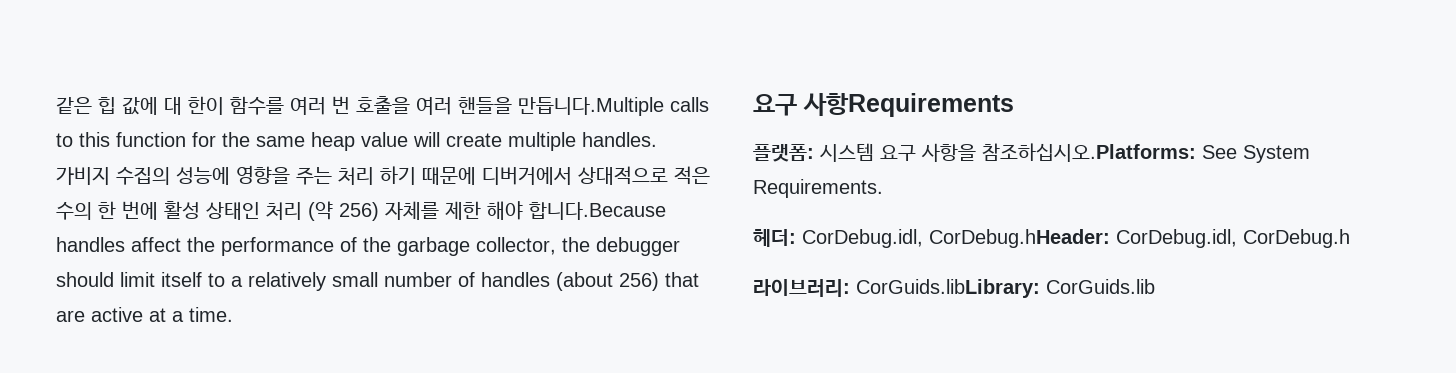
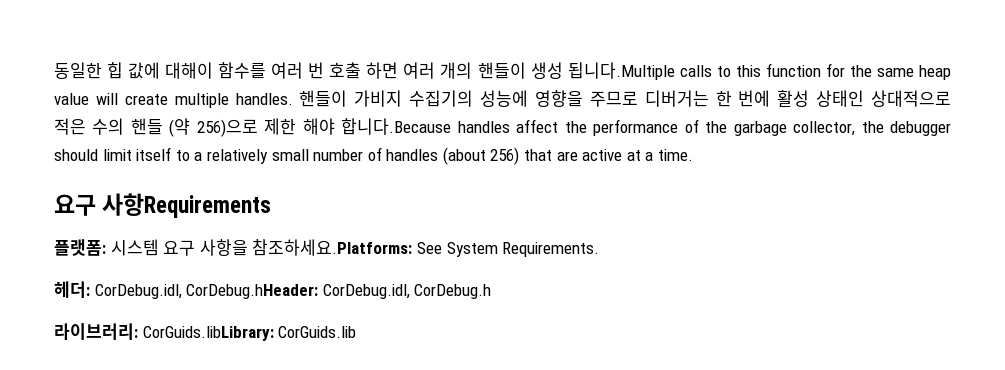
- 같은 힙 값에 대 한이 함수를 여러 번 호출을 여러 핸들을 만듭니다.Multiple calls to this function for the same heap value will create multiple handles.
+ 동일한 힙 값에 대해이 함수를 여러 번 호출 하면 여러 개의 핸들이 생성 됩니다.Multiple calls to this function for the same heap value will create multiple handles.
- 가비지 수집의 성능에 영향을 주는 처리 하기 때문에 디버거에서 상대적으로 적은 수의 한 번에 활성 상태인 처리 (약 256) 자체를 제한 해야 합니다.Because handles affect the performance of the garbage collector, the debugger should limit itself to a relatively small number of handles (about 256) that are active at a time.
+ 핸들이 가비지 수집기의 성능에 영향을 주므로 디버거는 한 번에 활성 상태인 상대적으로 적은 수의 핸들 (약 256)으로 제한 해야 합니다.Because handles affect the performance of the garbage collector, the debugger should limit itself to a relatively small number of handles (about 256) that are active at a time.
- 플랫폼: 시스템 요구 사항을 참조하십시오.Platforms: See System Requirements.
+ 플랫폼: 시스템 요구 사항을 참조하세요.Platforms: See System Requirements.

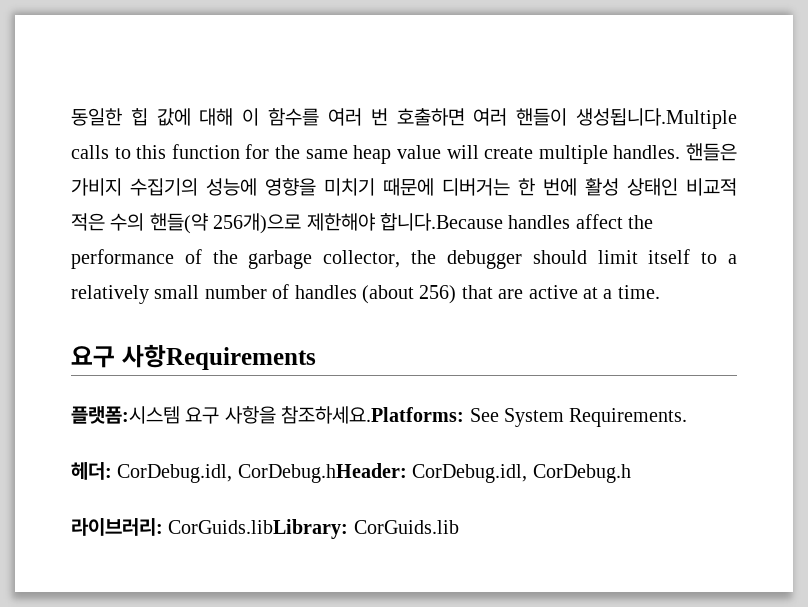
- 동일한 힙 값에 대해이 함수를 여러 번 호출 하면 여러 개의 핸들이 생성 됩니다.Multiple calls to this function for the same heap value will create multiple handles.
+ 동일한 힙 값에 대해 이 함수를 여러 번 호출하면 여러 핸들이 생성됩니다.Multiple calls to this function for the same heap value will create multiple handles.
- 핸들이 가비지 수집기의 성능에 영향을 주므로 디버거는 한 번에 활성 상태인 상대적으로 적은 수의 핸들 (약 256)으로 제한 해야 합니다.Because handles affect the performance of the garbage collector, the debugger should limit itself to a relatively small number of handles (about 256) that are active at a time.
+ 핸들은 가비지 수집기의 성능에 영향을 미치기 때문에 디버거는 한 번에 활성 상태인 비교적 적은 수의 핸들(약 256개)으로 제한해야 합니다.Because handles affect the performance of the garbage collector, the debugger should limit itself to a relatively small number of handles (about 256) that are active at a time.
- 플랫폼: 시스템 요구 사항을 참조하세요.Platforms: See System Requirements.
+ 플랫폼:시스템 요구 사항을 참조하세요.Platforms: See System Requirements.

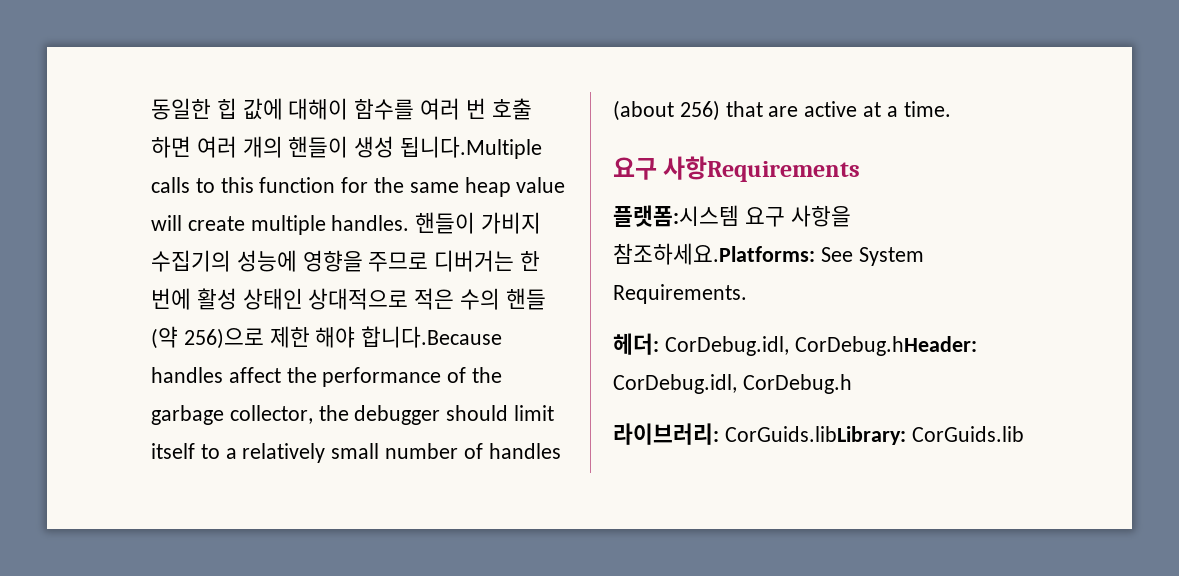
- 동일한 힙 값에 대해 이 함수를 여러 번 호출하면 여러 핸들이 생성됩니다.Multiple calls to this function for the same heap value will create multiple handles.
+ 동일한 힙 값에 대해이 함수를 여러 번 호출 하면 여러 개의 핸들이 생성 됩니다.Multiple calls to this function for the same heap value will create multiple handles.
- 핸들은 가비지 수집기의 성능에 영향을 미치기 때문에 디버거는 한 번에 활성 상태인 비교적 적은 수의 핸들(약 256개)으로 제한해야 합니다.Because handles affect the performance of the garbage collector, the debugger should limit itself to a relatively small number of handles (about 256) that are active at a time.
+ 핸들이 가비지 수집기의 성능에 영향을 주므로 디버거는 한 번에 활성 상태인 상대적으로 적은 수의 핸들 (약 256)으로 제한 해야 합니다.Because handles affect the performance of the garbage collector, the debugger should limit itself to a relatively small number of handles (about 256) that are active at a time.

